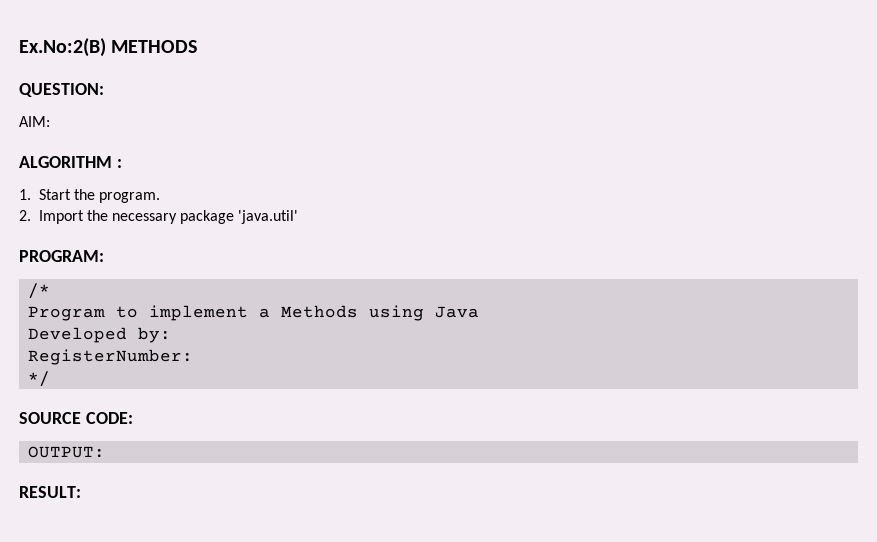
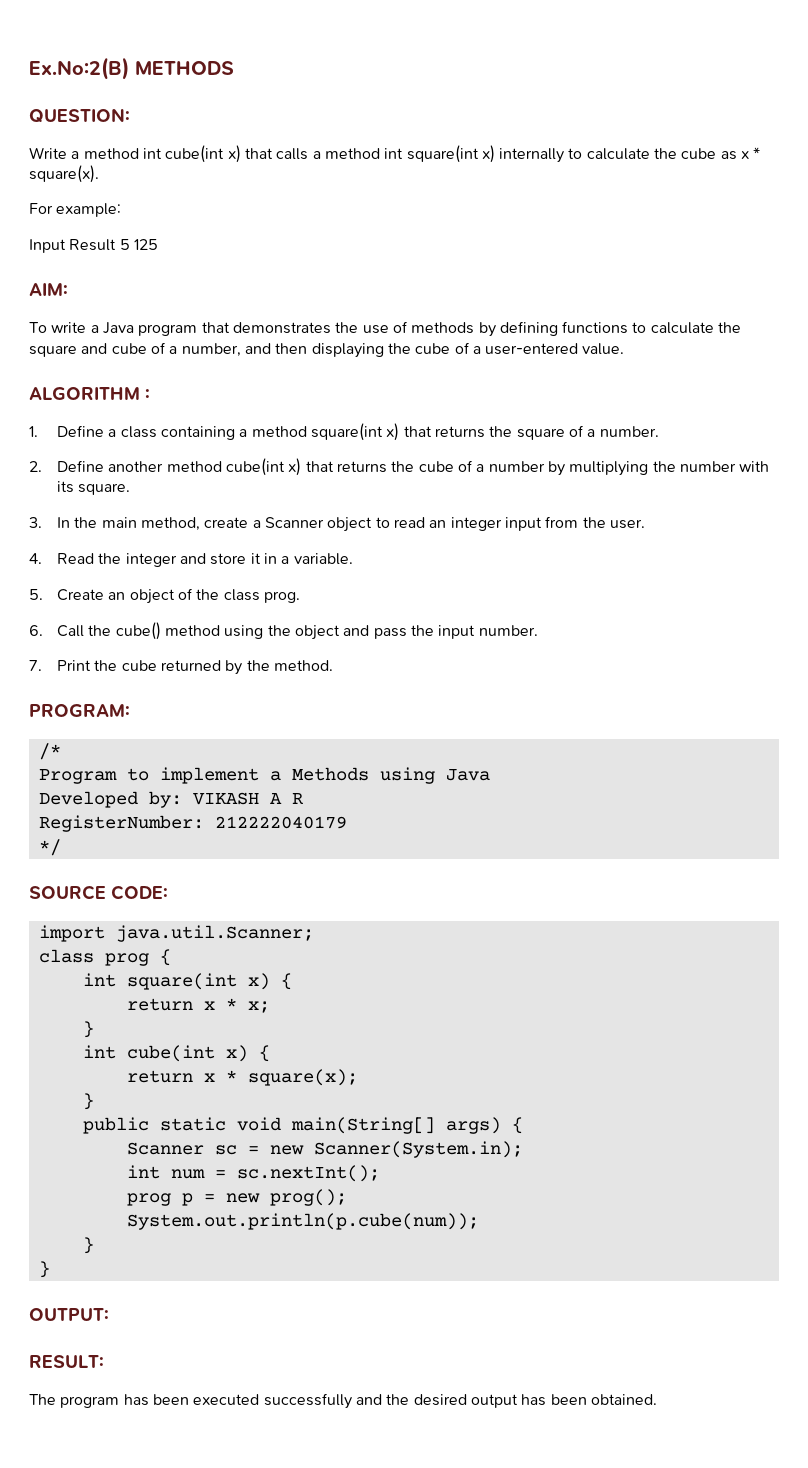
+ Write a method int cube(int x) that calls a method int square(int x) internally to calculate the cube as x * square(x).
+ For example:
+ Input Result 5 125
  AIM:
+ To write a Java program that demonstrates the use of methods by defining functions to calculate the square and cube of a number, and then displaying the cube of a user-entered value.
  ALGORITHM :
- 1. Start the program.
- 2. Import the necessary package 'java.util'
+ 1. Define a class containing a method square(int x) that returns the square of a number.
+ 2. Define another method cube(int x) that returns the cube of a number by multiplying the number with its square.
+ 3. In the main method, create a Scanner object to read an integer input from the user.
+ 4. Read the integer and store it in a variable.
+ 5. Create an object of the class prog.
+ 6. Call the cube() method using the object and pass the input number.
+ 7. Print the cube returned by the method.
- Developed by:
+ Developed by: VIKASH A R
- RegisterNumber:
+ RegisterNumber: 212222040179
+ import java.util.Scanner;
+ class prog {
+ int square(int x) {
+ return x * x;
+ }
+ int cube(int x) {
+ return x * square(x);
+ }
+ public static void main(String[] args) {
+ Scanner sc = new Scanner(System.in);
+ int num = sc.nextInt();
+ prog p = new prog();
+ System.out.println(p.cube(num));
+ }
+ }
  OUTPUT:
  RESULT:
+ The program has been executed successfully and the desired output has been obtained.

